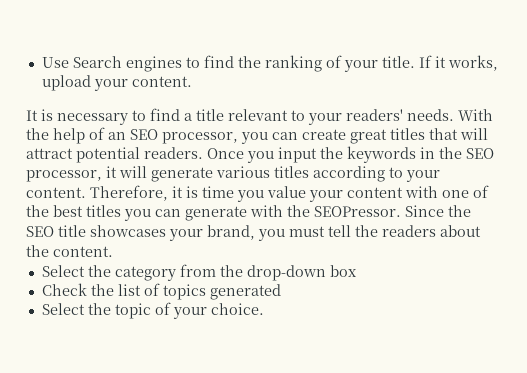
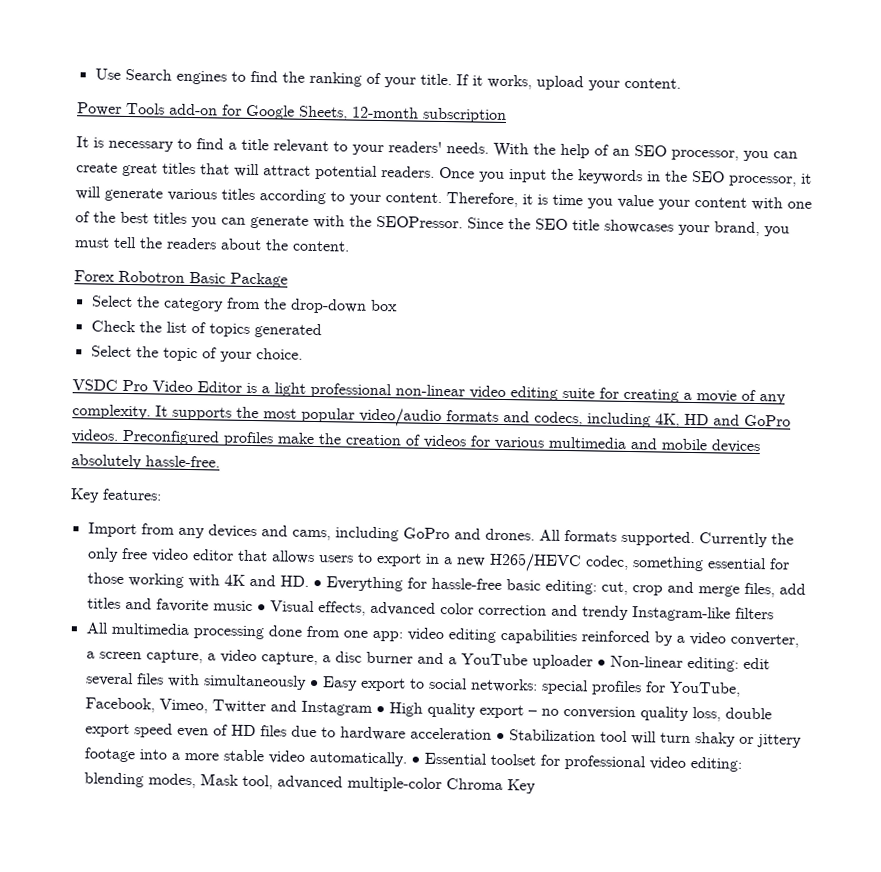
+ Power Tools add-on for Google Sheets, 12-month subscription
+ Forex Robotron Basic Package
+ VSDC Pro Video Editor is a light professional non-linear video editing suite for creating a movie of any complexity. It supports the most popular video/audio formats and codecs, including 4K, HD and GoPro videos. Preconfigured profiles make the creation of videos for various multimedia and mobile devices absolutely hassle-free.
+ Key features:
+ Import from any devices and cams, including GoPro and drones. All formats supported. Сurrently the only free video editor that allows users to export in a new H265/HEVC codec, something essential for those working with 4K and HD. • Everything for hassle-free basic editing: cut, crop and merge files, add titles and favorite music • Visual effects, advanced color correction and trendy Instagram-like filters
+ All multimedia processing done from one app: video editing capabilities reinforced by a video converter, a screen capture, a video capture, a disc burner and a YouTube uploader • Non-linear editing: edit several files with simultaneously • Easy export to social networks: special profiles for YouTube, Facebook, Vimeo, Twitter and Instagram • High quality export – no conversion quality loss, double export speed even of HD files due to hardware acceleration • Stabilization tool will turn shaky or jittery footage into a more stable video automatically. • Essential toolset for professional video editing: blending modes, Mask tool, advanced multiple-color Chroma Key

